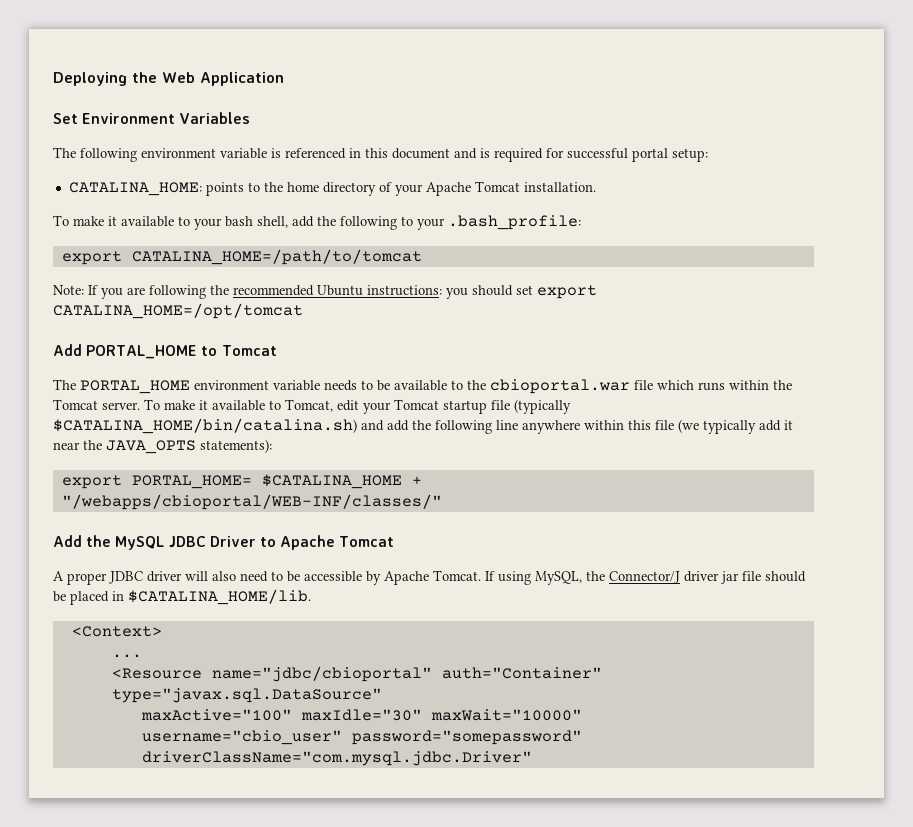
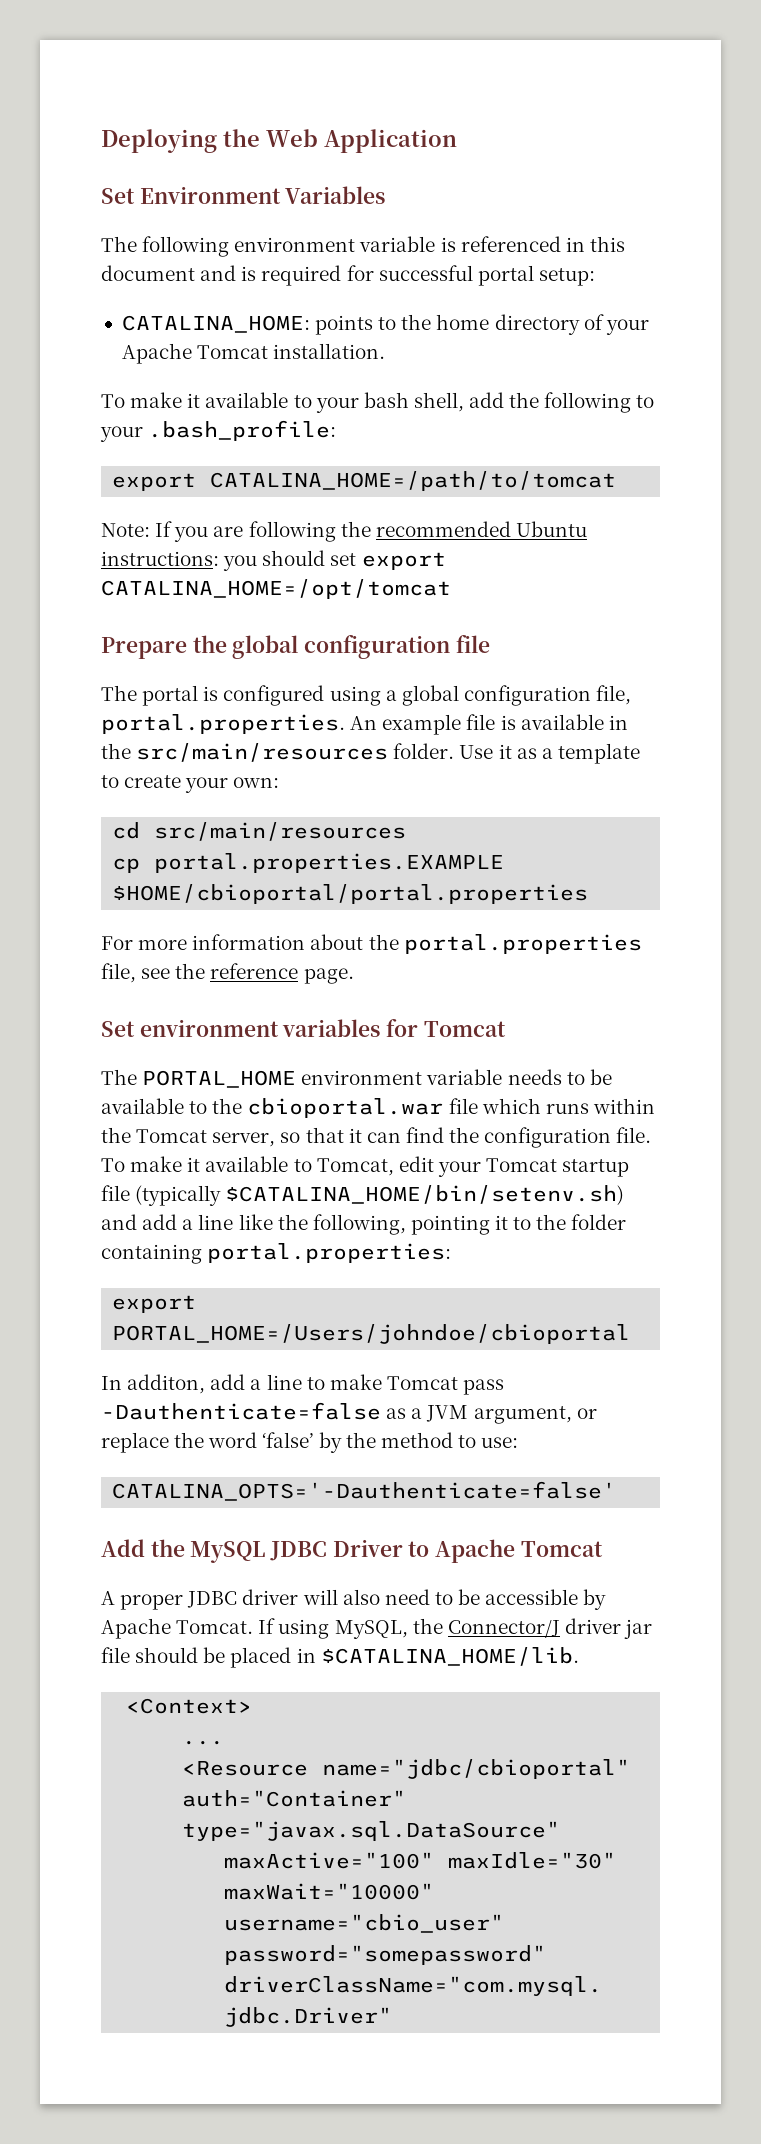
- Add PORTAL_HOME to Tomcat
+ Prepare the global configuration file
+ The portal is configured using a global configuration file, portal.properties. An example file is available in the src/main/resources folder. Use it as a template to create your own:
+ cd src/main/resources
+ cp portal.properties.EXAMPLE $HOME/cbioportal/portal.properties
+ For more information about the portal.properties file, see the reference page.
+ Set environment variables for Tomcat
- The PORTAL_HOME environment variable needs to be available to the cbioportal.war file which runs within the Tomcat server.
+ The PORTAL_HOME environment variable needs to be available to the cbioportal.war file which runs within the Tomcat server, so that it can find the configuration file.
- To make it available to Tomcat, edit your Tomcat startup file (typically $CATALINA_HOME/bin/catalina.sh) and add the following line anywhere within this file (we typically add it near the JAVA_OPTS statements):
- export PORTAL_HOME= $CATALINA_HOME + "/webapps/cbioportal/WEB-INF/classes/"
+ To make it available to Tomcat, edit your Tomcat startup file (typically $CATALINA_HOME/bin/setenv.sh) and add a line like the following, pointing it to the folder containing portal.properties:
+ export PORTAL_HOME=/Users/johndoe/cbioportal
+ In additon, add a line to make Tomcat pass -Dauthenticate=false as a JVM argument, or replace the word ‘false’ by the method to use:
+ CATALINA_OPTS='-Dauthenticate=false'

